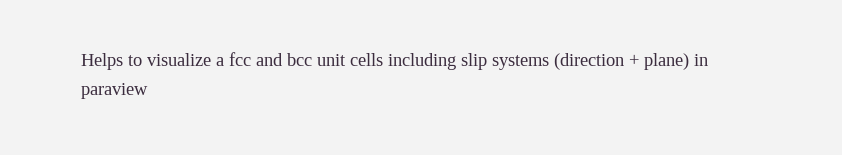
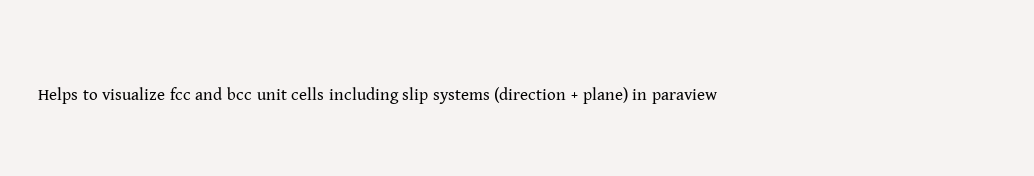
- Helps to visualize a fcc and bcc unit cells including slip systems (direction + plane) in paraview
+ Helps to visualize fcc and bcc unit cells including slip systems (direction + plane) in paraview

